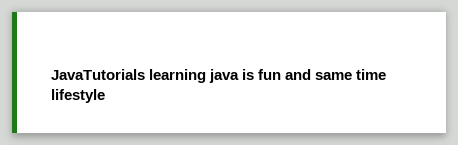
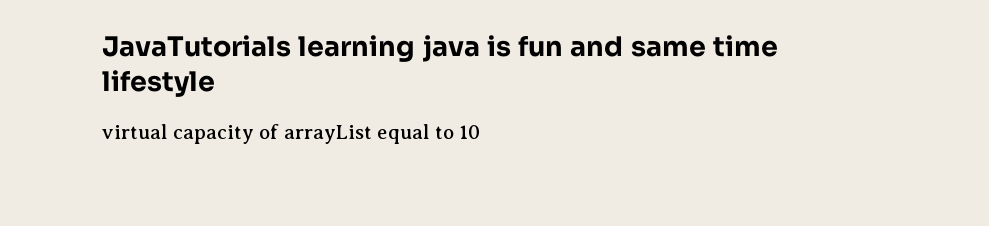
+ virtual capacity of arrayList equal to 10

